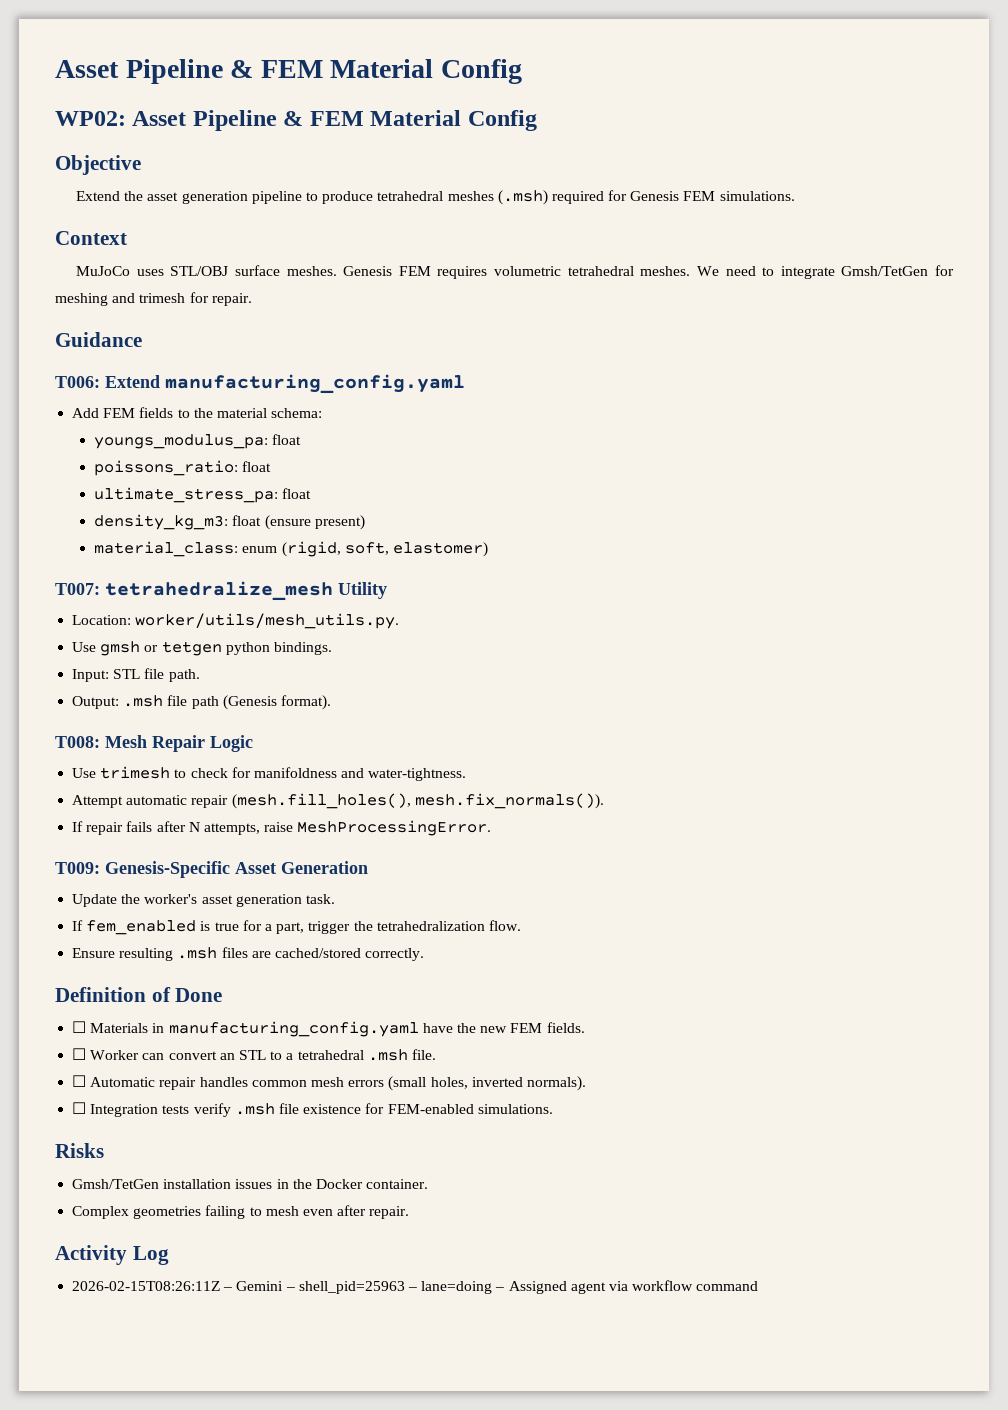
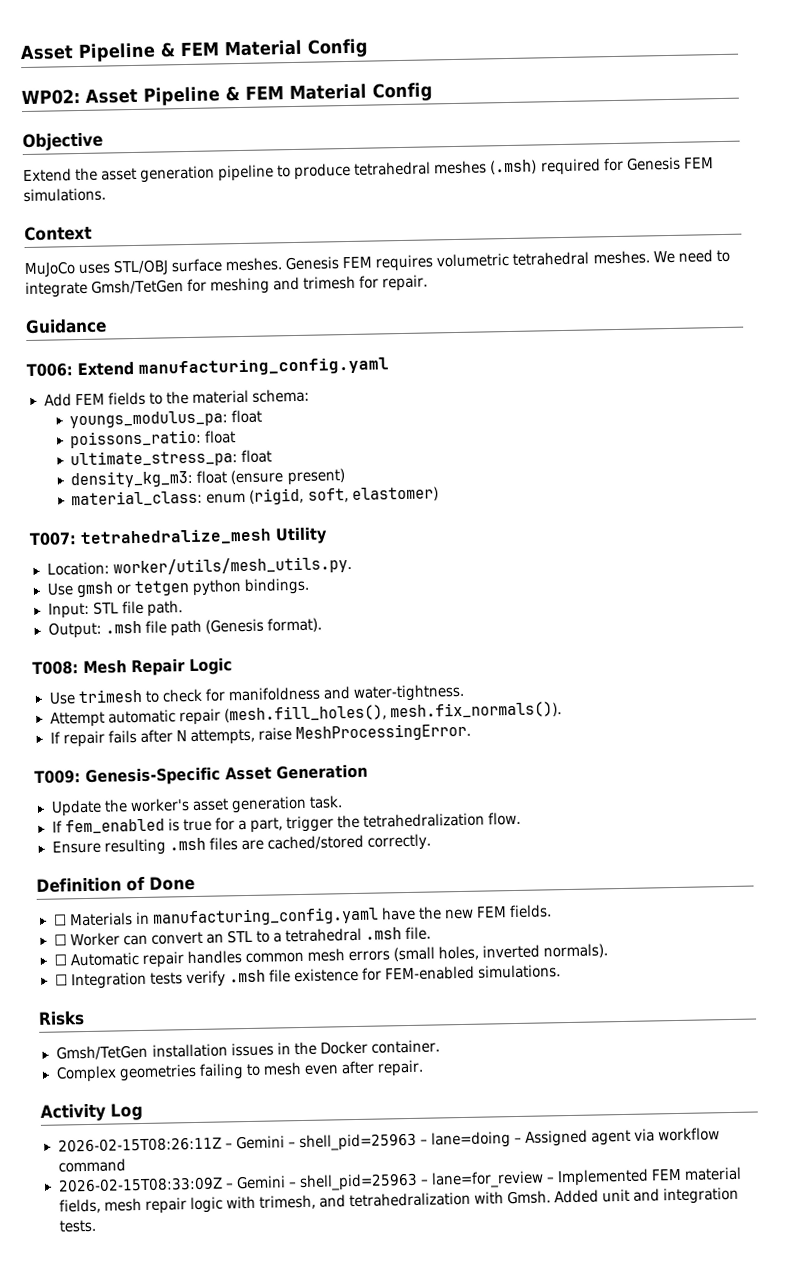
+ 2026-02-15T08:33:09Z – Gemini – shell_pid=25963 – lane=for_review – Implemented FEM material fields, mesh repair logic with trimesh, and tetrahedralization with Gmsh. Added unit and integration tests.

